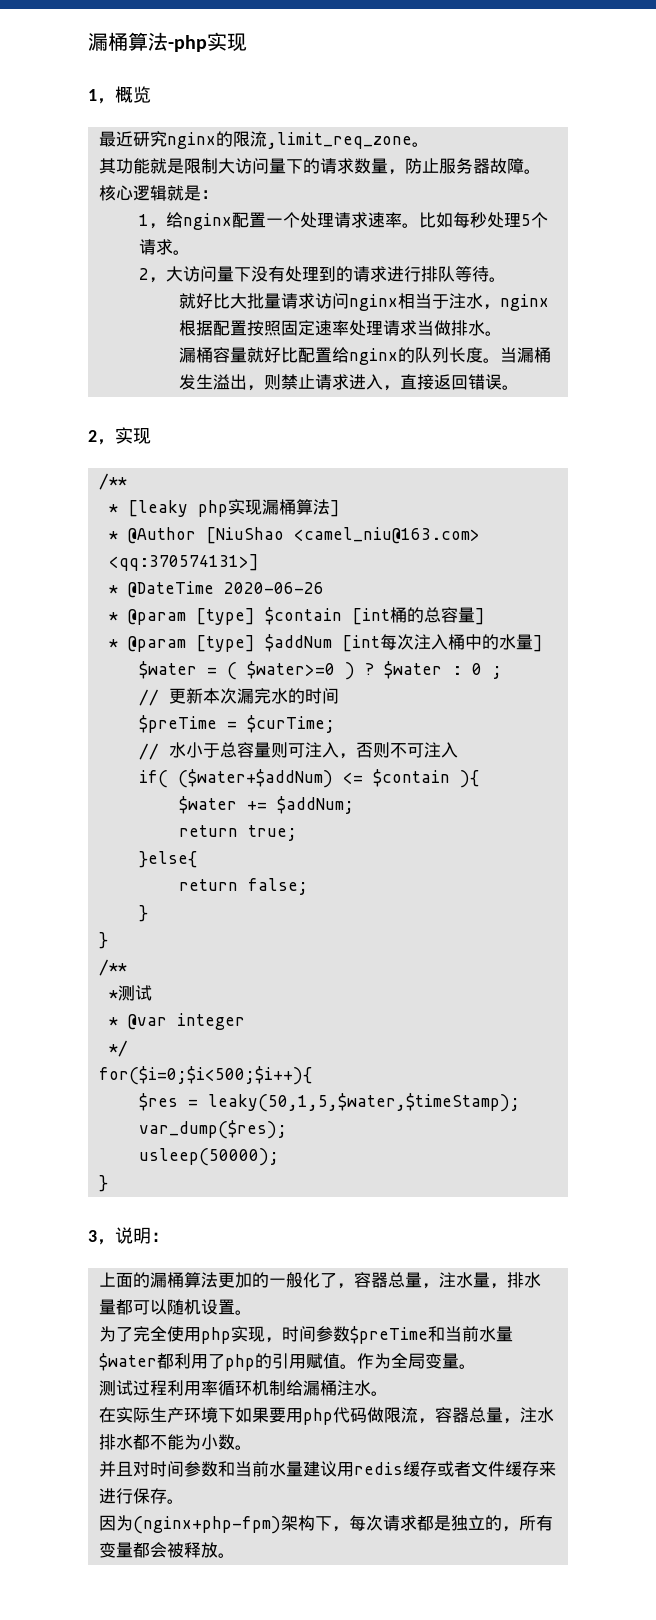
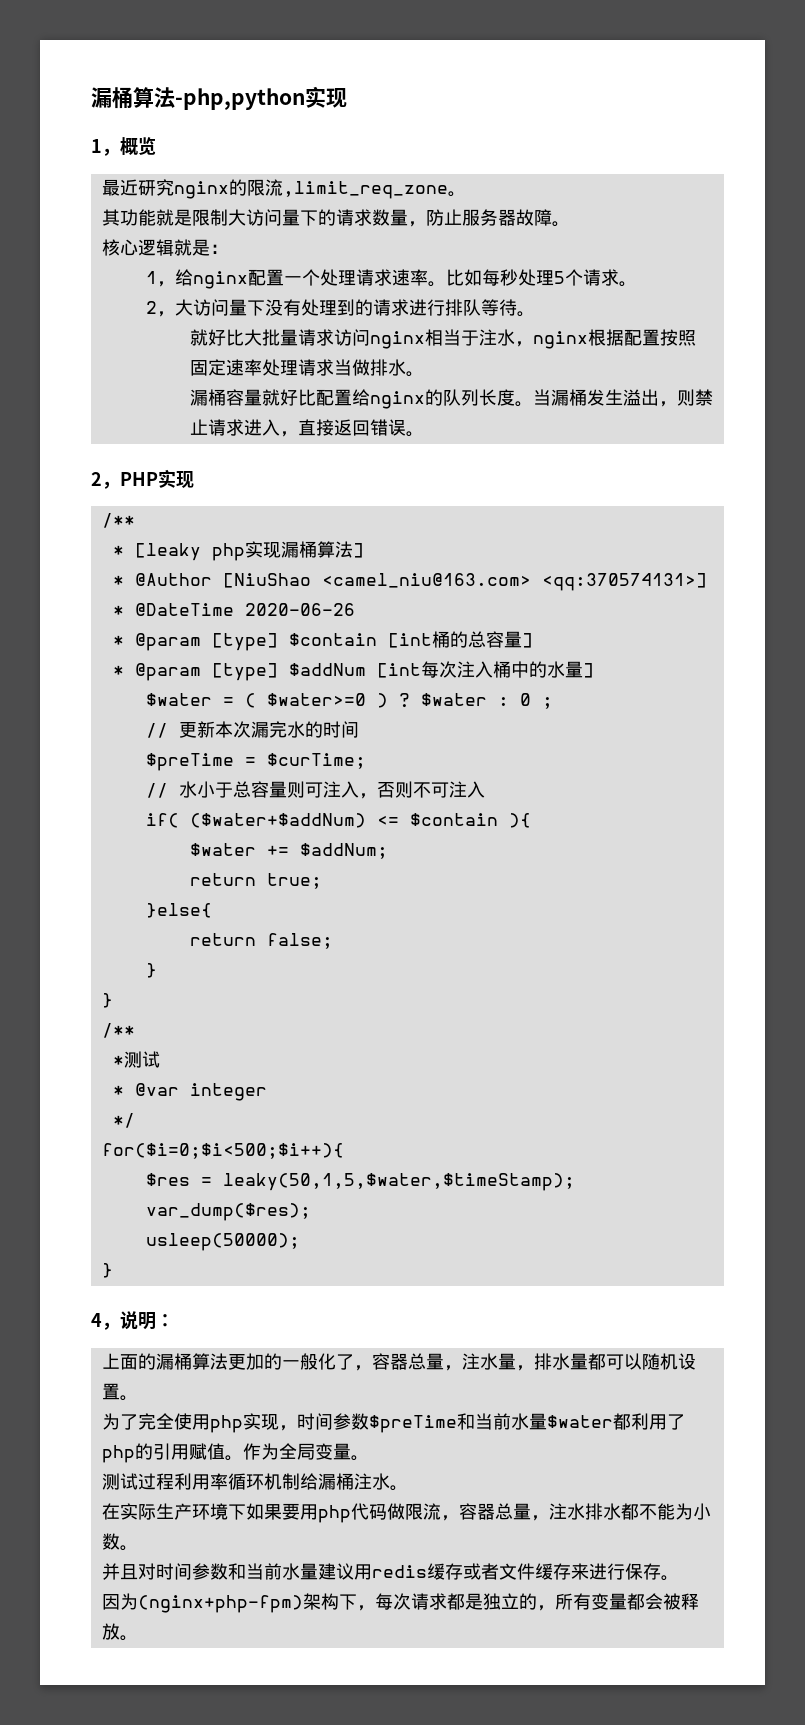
- 漏桶算法-php实现
+ 漏桶算法-php,python实现
- 2，实现
+ 2，PHP实现
- 3，说明：
+ 4，说明：

